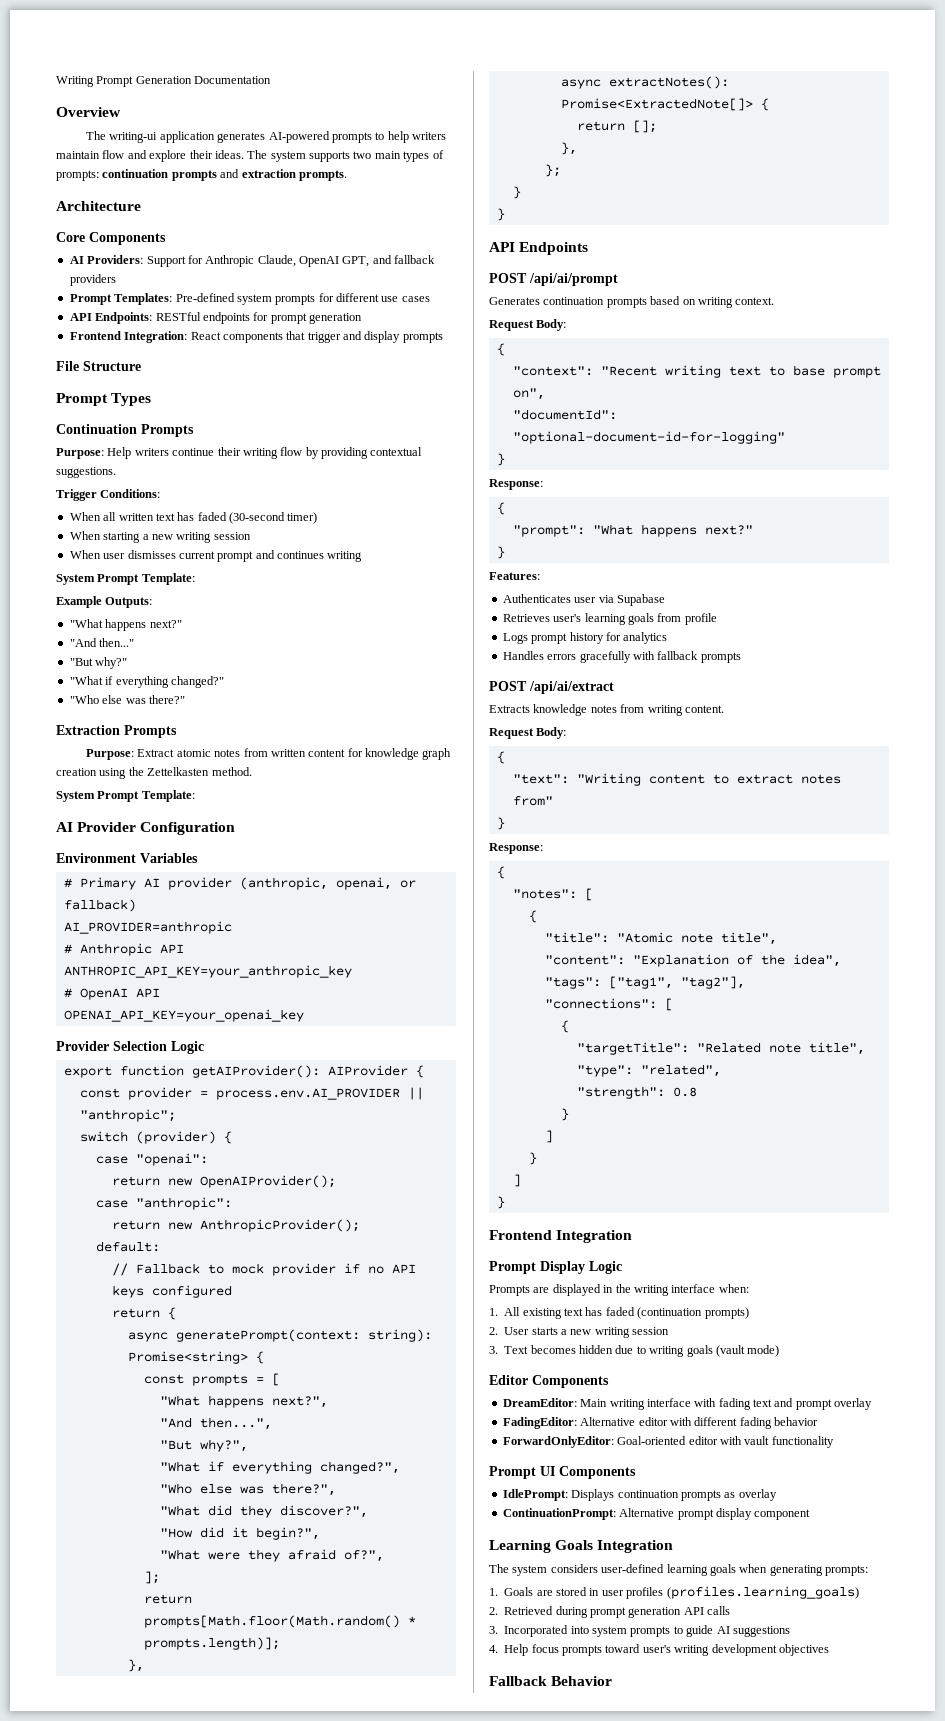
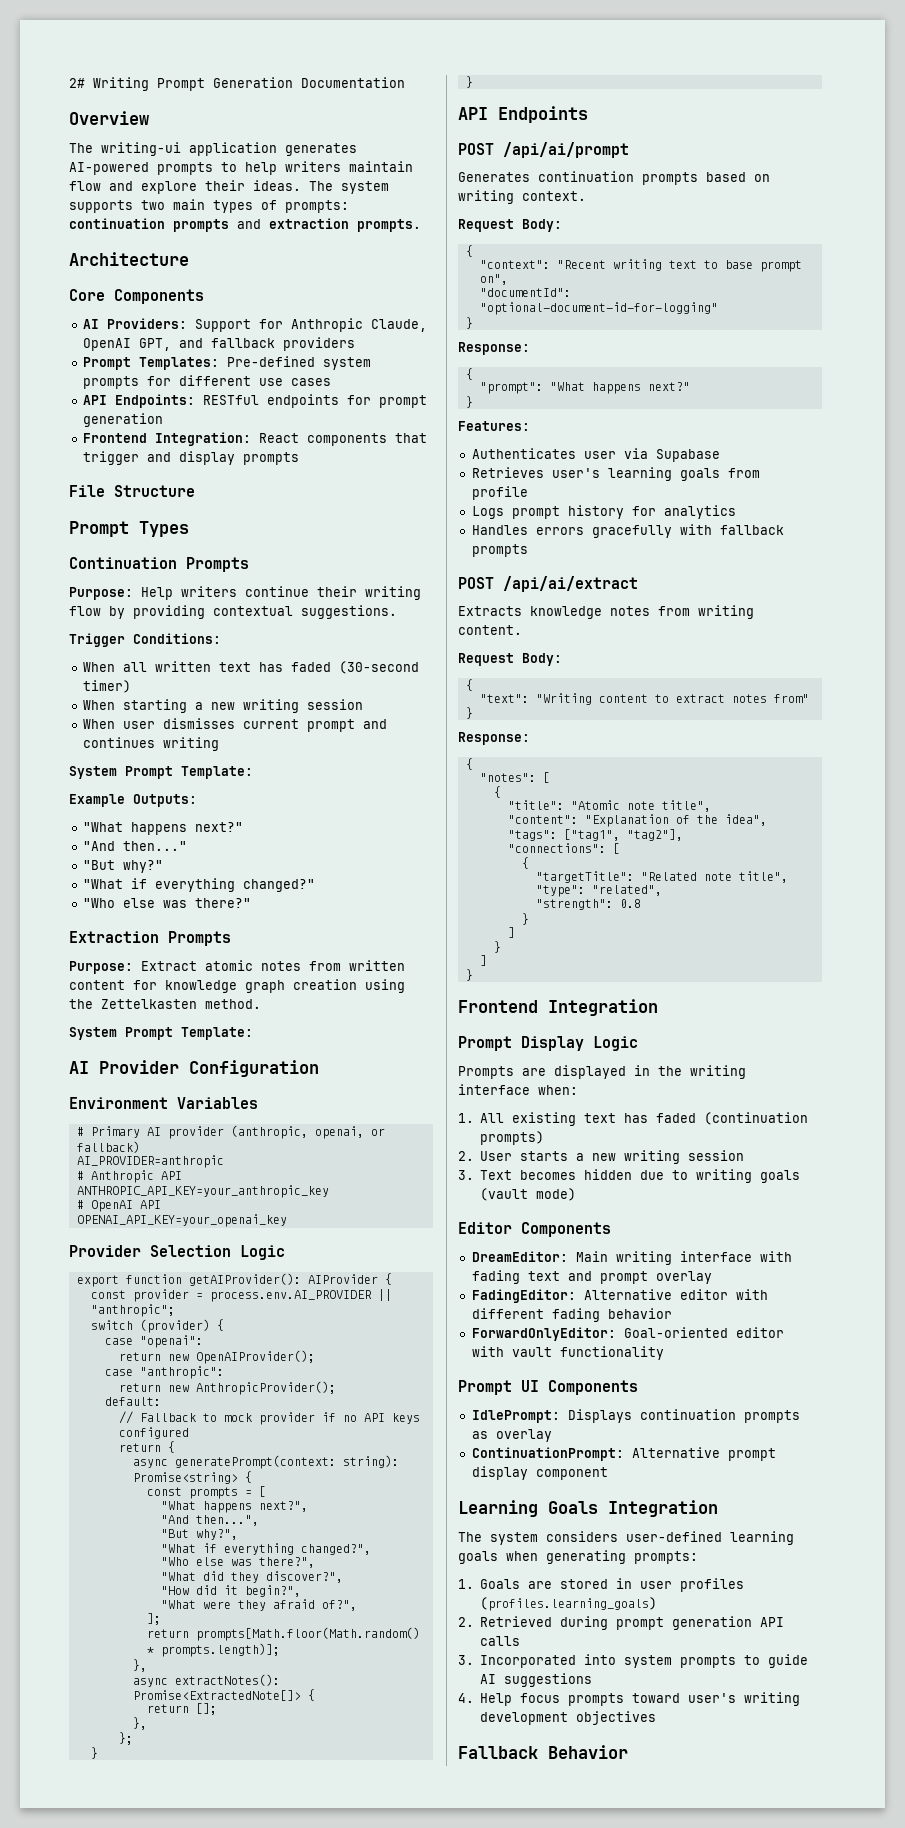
- Writing Prompt Generation Documentation
+ 2# Writing Prompt Generation Documentation

